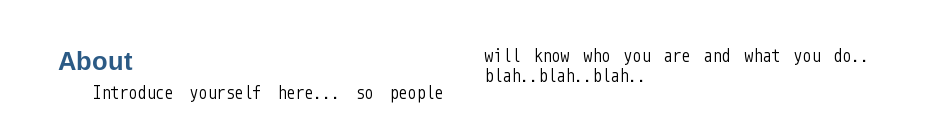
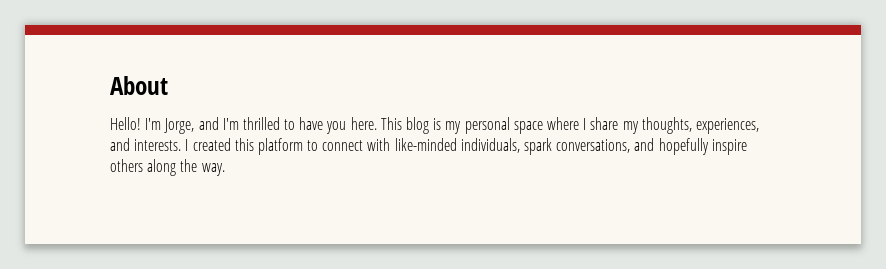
- Introduce yourself here... so people will know who you are and what you do.. blah..blah..blah..
+ Hello! I'm Jorge, and I'm thrilled to have you here. This blog is my personal space where I share my thoughts, experiences, and interests. I created this platform to connect with like-minded individuals, spark conversations, and hopefully inspire others along the way.

